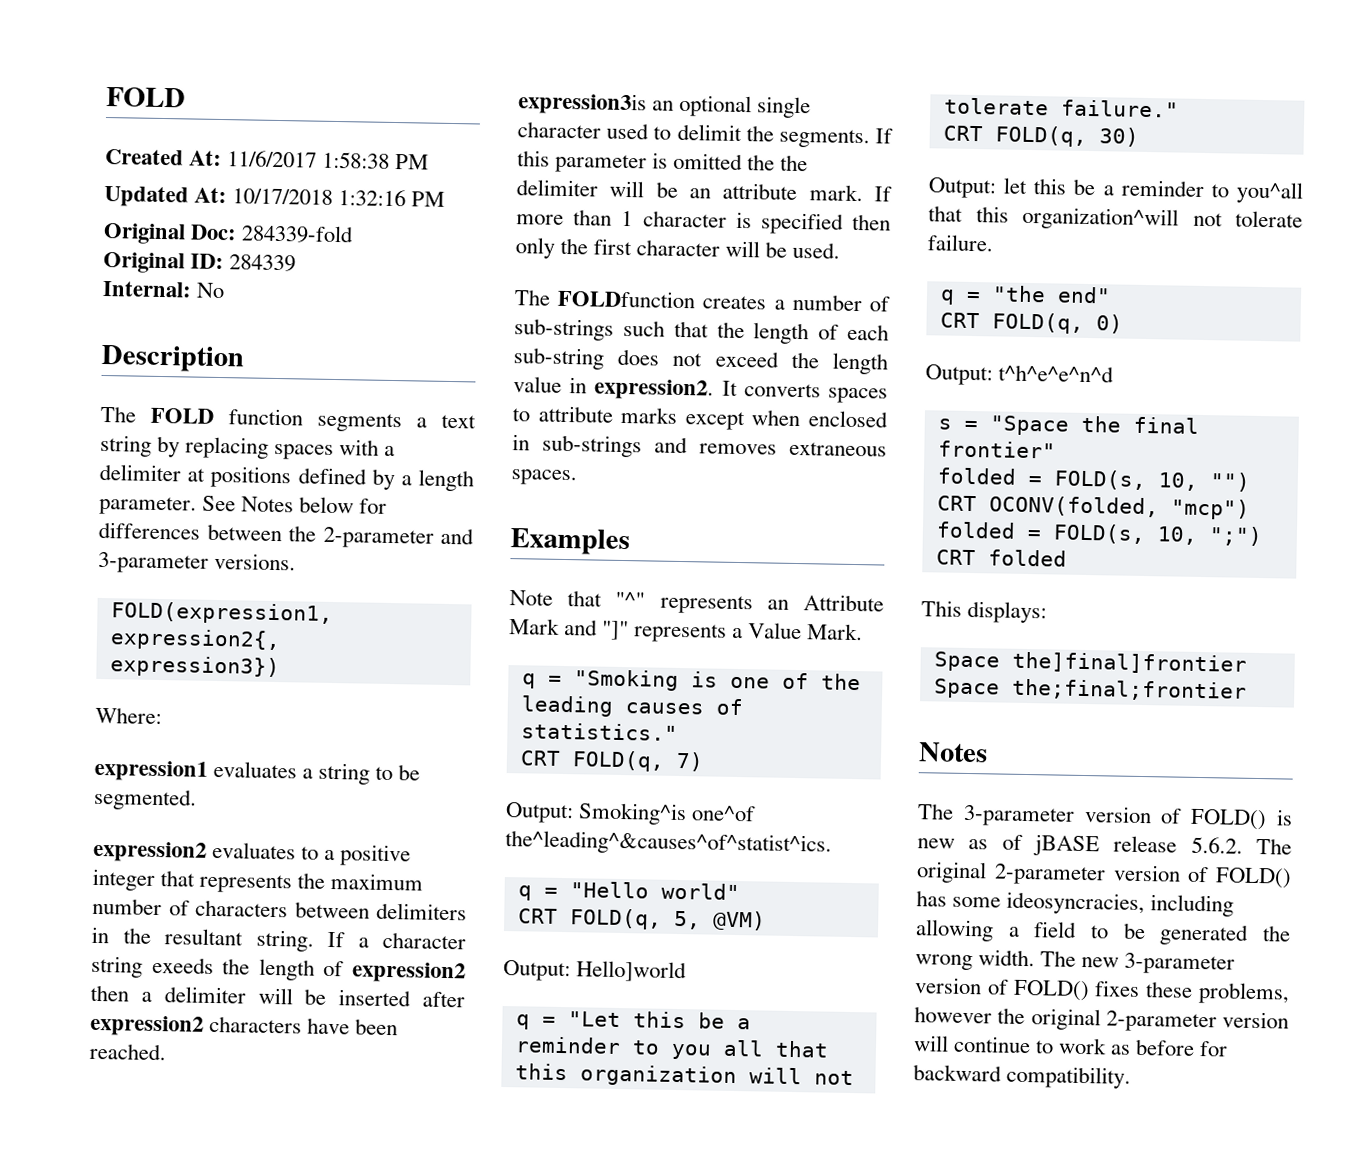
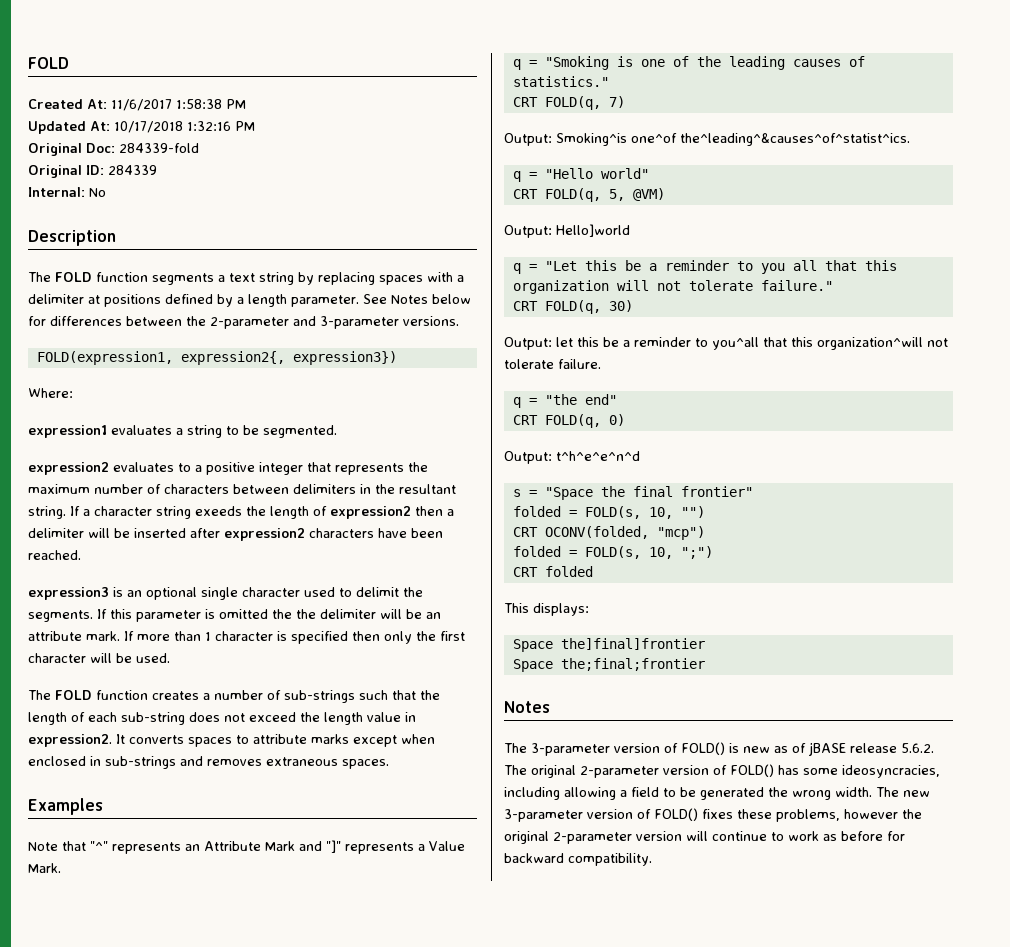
- expression3is an optional single character used to delimit the segments.
+ expression3 is an optional single character used to delimit the segments.
- The FOLDfunction creates a number of sub-strings such that the length of each sub-string does not exceed the length value in expression2.
+ The FOLD function creates a number of sub-strings such that the length of each sub-string does not exceed the length value in expression2.

